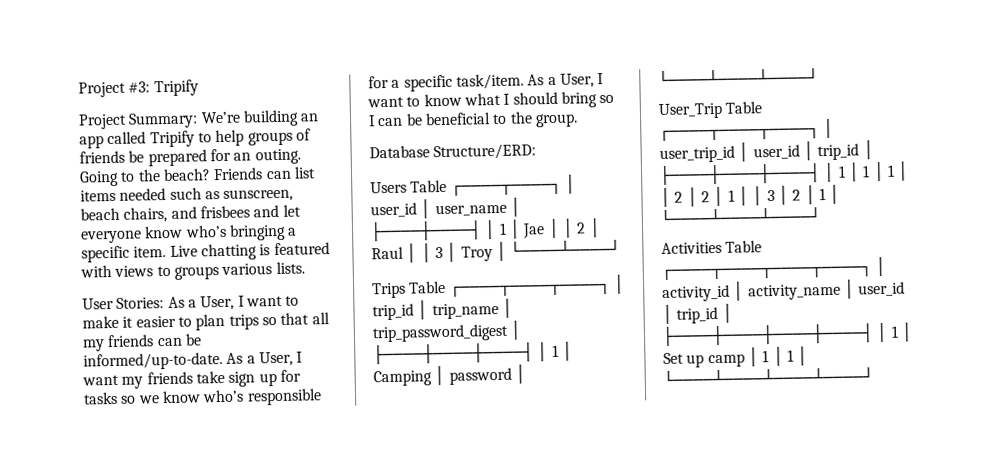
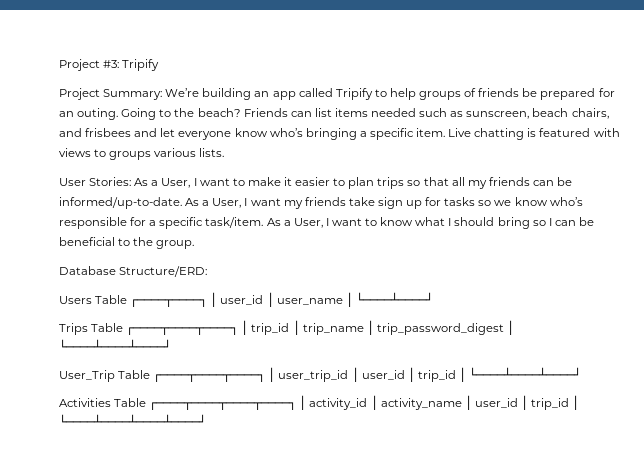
- Users Table ┌────┬────┐ │ user_id │ user_name │ ├────┼────┤ │ 1 │ Jae │ │ 2 │ Raul │ │ 3 │ Troy │ └────┴────┘
+ Users Table ┌────┬────┐ │ user_id │ user_name │ └────┴────┘
- Trips Table ┌────┬────┬────┐ │ trip_id │ trip_name │ trip_password_digest │ ├────┼────┼────┤ │ 1 │ Camping │ password │ └────┴────┴────┘
+ Trips Table ┌────┬────┬────┐ │ trip_id │ trip_name │ trip_password_digest │ └────┴────┴────┘
- User_Trip Table ┌────┬────┬────┐ │ user_trip_id │ user_id │ trip_id │ ├────┼────┼────┤ │ 1 │ 1 │ 1 │ │ 2 │ 2 │ 1 │ │ 3 │ 2 │ 1 │ └────┴────┴────┘
+ User_Trip Table ┌────┬────┬────┐ │ user_trip_id │ user_id │ trip_id │ └────┴────┴────┘
- Activities Table ┌────┬────┬────┬────┐ │ activity_id │ activity_name │ user_id │ trip_id │ ├────┼────┼────┼────┤ │ 1 │ Set up camp │ 1 │ 1 │ └────┴────┴────┴────┘
+ Activities Table ┌────┬────┬────┬────┐ │ activity_id │ activity_name │ user_id │ trip_id │ └────┴────┴────┴────┘

